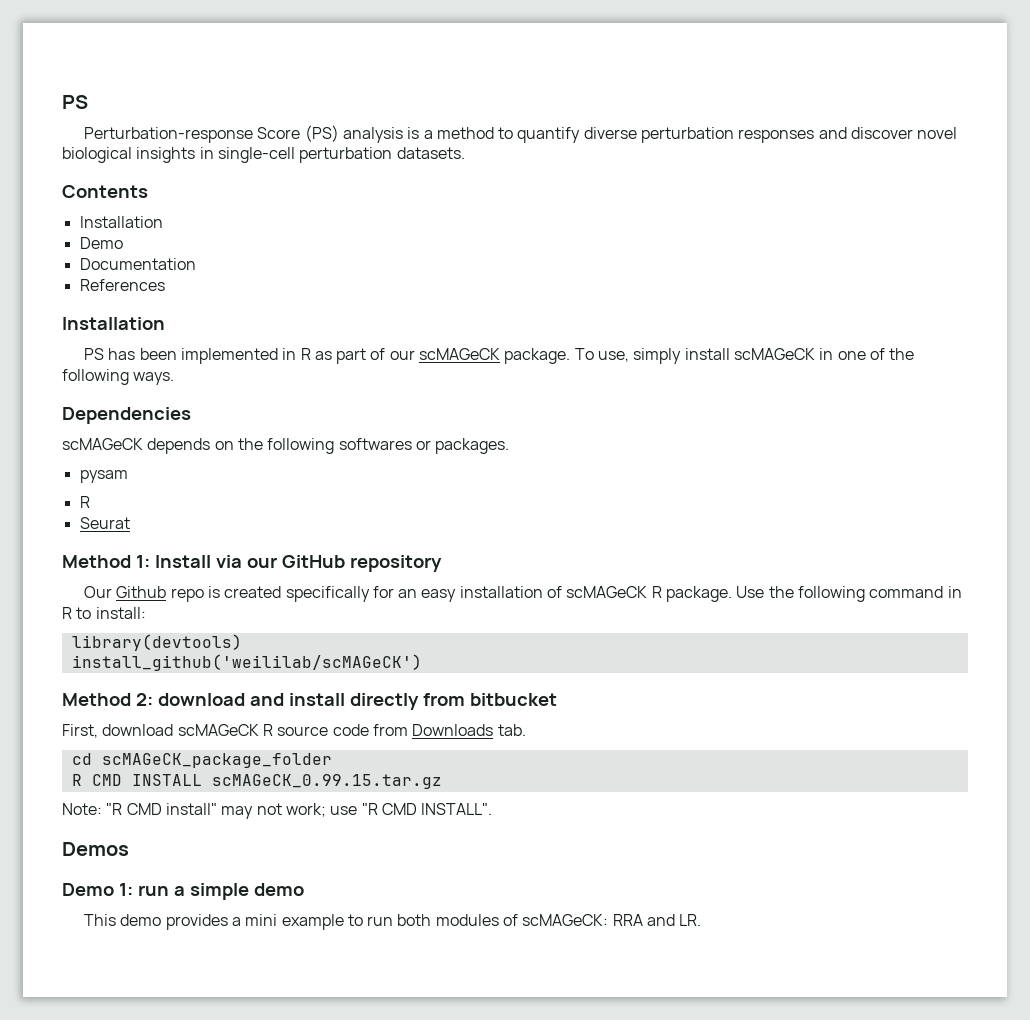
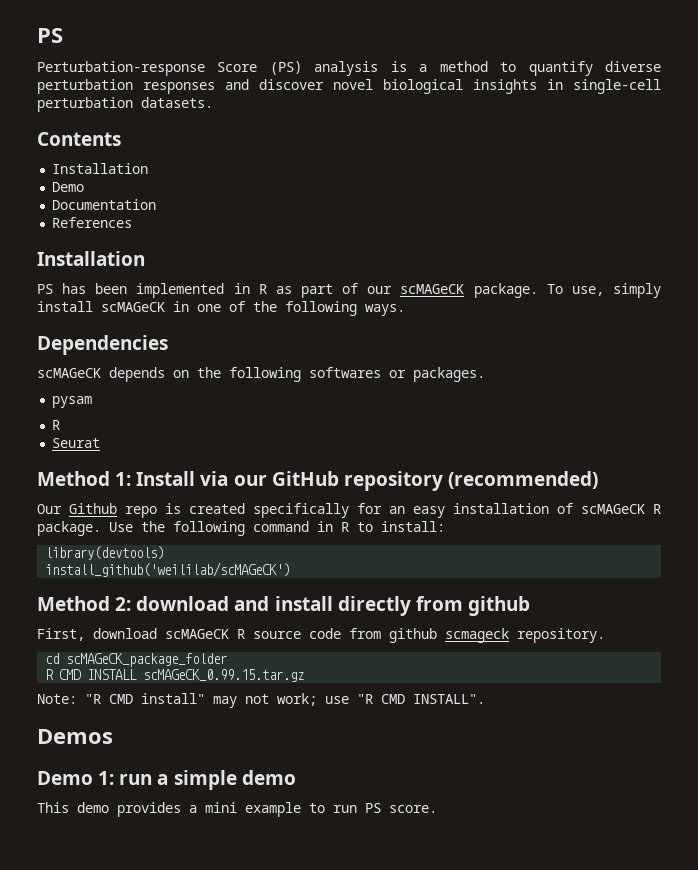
- Method 1: Install via our GitHub repository
+ Method 1: Install via our GitHub repository (recommended)
- Method 2: download and install directly from bitbucket
+ Method 2: download and install directly from github
- First, download scMAGeCK R source code from Downloads tab.
+ First, download scMAGeCK R source code from github scmageck repository.
- This demo provides a mini example to run both modules of scMAGeCK: RRA and LR.
+ This demo provides a mini example to run PS score.

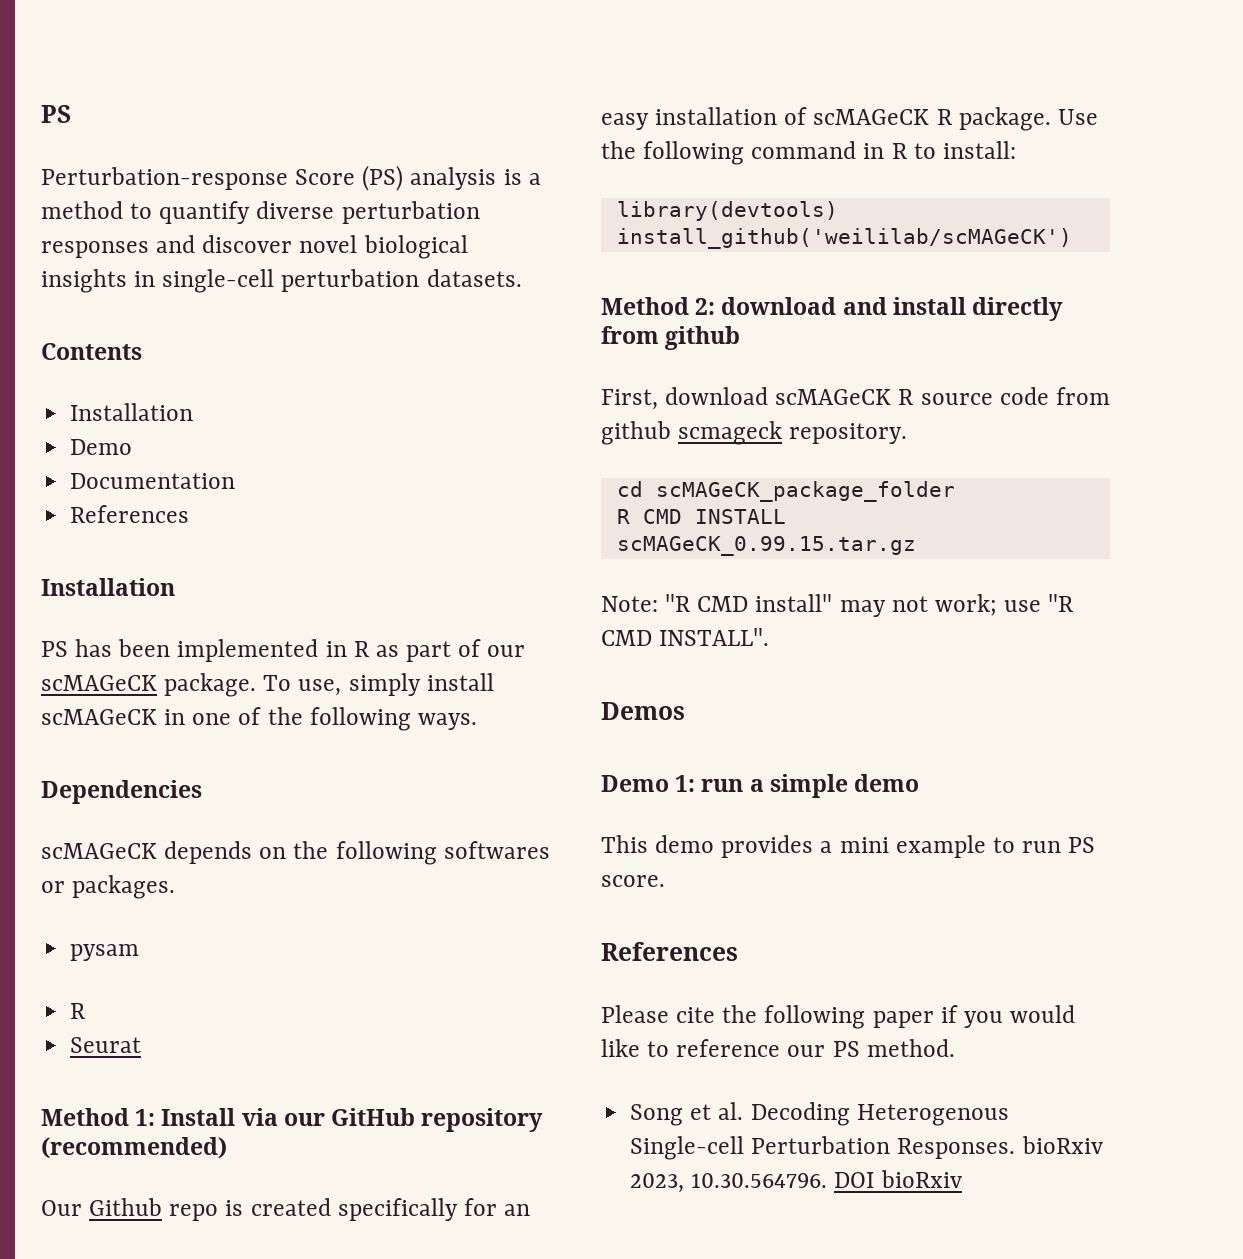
  This demo provides a mini example to run PS score.
+ References
+ Please cite the following paper if you would like to reference our PS method.
+ Song et al. Decoding Heterogenous Single-cell Perturbation Responses. bioRxiv 2023, 10.30.564796. DOI bioRxiv

